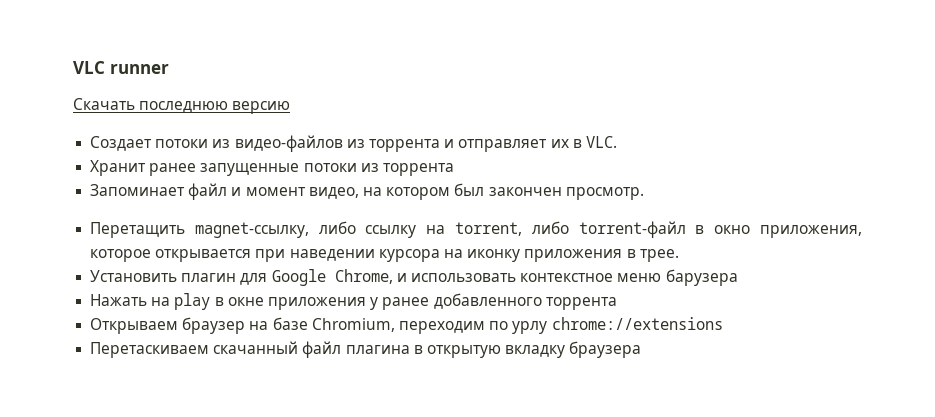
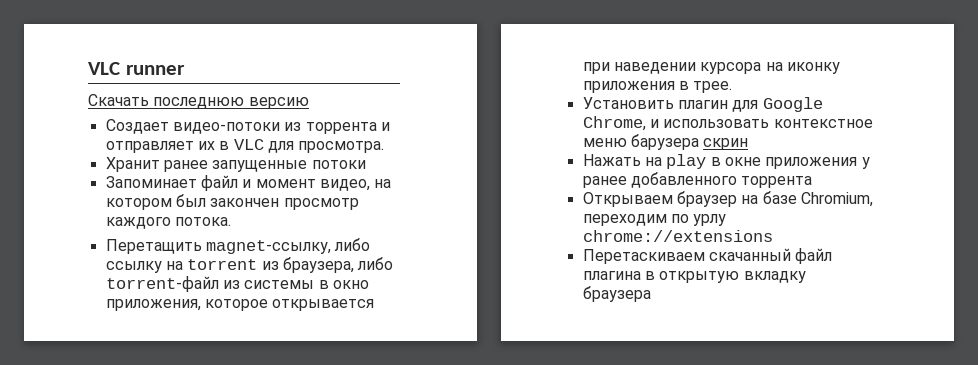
- Создает потоки из видео-файлов из торрента и отправляет их в VLC.
+ Создает видео-потоки из торрента и отправляет их в VLC для просмотра.
- Хранит ранее запущенные потоки из торрента
+ Хранит ранее запущенные потоки
- Запоминает файл и момент видео, на котором был закончен просмотр.
+ Запоминает файл и момент видео, на котором был закончен просмотр каждого потока.
- Перетащить magnet-ссылку, либо ссылку на torrent, либо torrent-файл в окно приложения, которое открывается при наведении курсора на иконку приложения в трее.
+ Перетащить magnet-ссылку, либо ссылку на torrent из браузера, либо torrent-файл из системы в окно приложения, которое открывается при наведении курсора на иконку приложения в трее.
- Установить плагин для Google Chrome, и использовать контекстное меню барузера
+ Установить плагин для Google Chrome, и использовать контекстное меню барузера скрин

